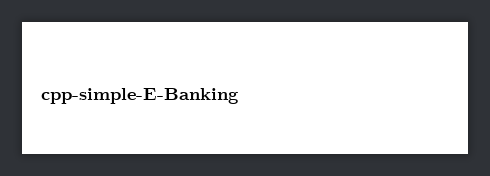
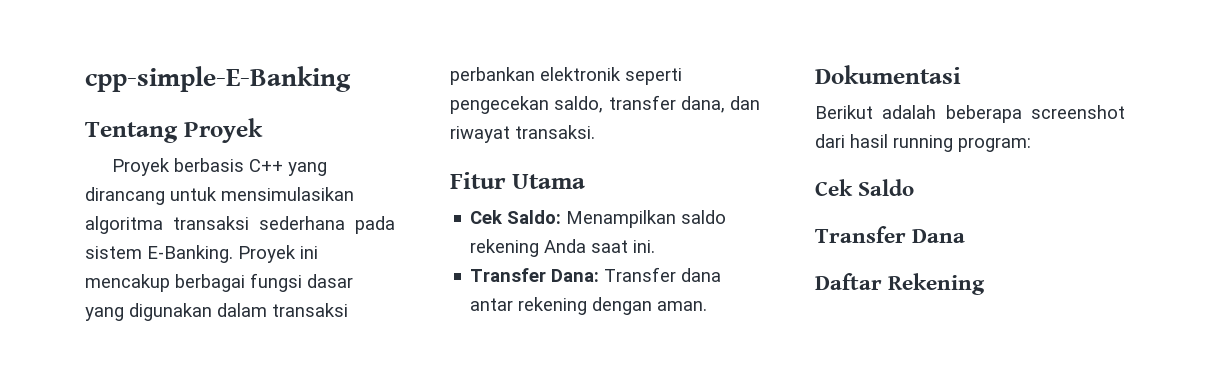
+ Tentang Proyek
+ Proyek berbasis C++ yang dirancang untuk mensimulasikan algoritma transaksi sederhana pada sistem E-Banking. Proyek ini mencakup berbagai fungsi dasar yang digunakan dalam transaksi perbankan elektronik seperti pengecekan saldo, transfer dana, dan riwayat transaksi.
+ Fitur Utama
+ Cek Saldo: Menampilkan saldo rekening Anda saat ini.
+ Transfer Dana: Transfer dana antar rekening dengan aman.
+ Dokumentasi
+ Berikut adalah beberapa screenshot dari hasil running program:
+ Cek Saldo
+ Transfer Dana
+ Daftar Rekening

